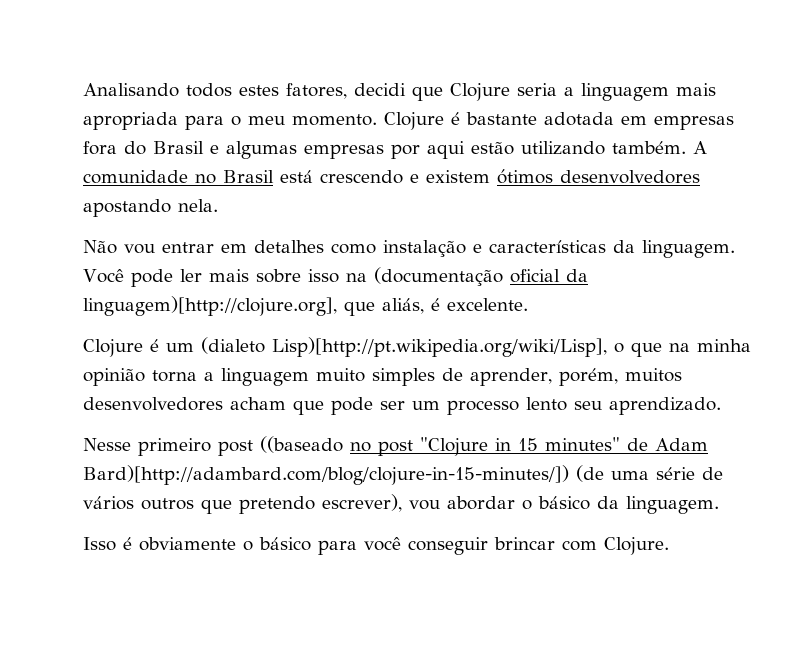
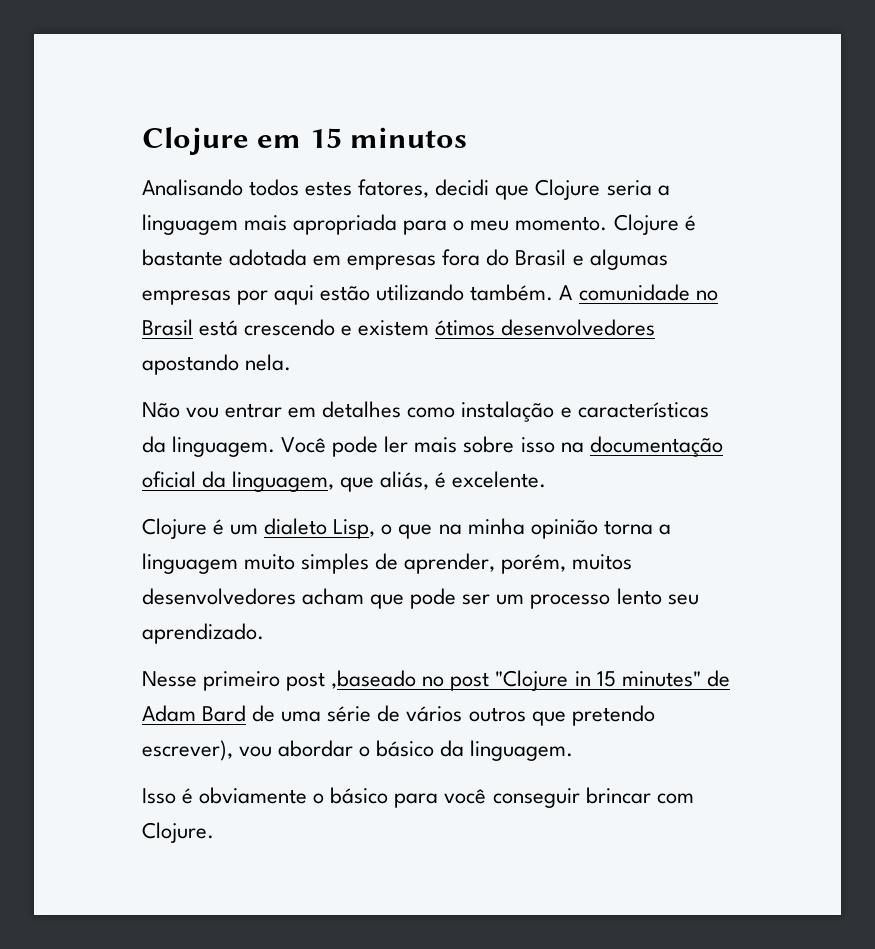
+ Clojure em 15 minutos
- Você pode ler mais sobre isso na (documentação oficial da linguagem)[http://clojure.org], que aliás, é excelente.
+ Você pode ler mais sobre isso na documentação oficial da linguagem, que aliás, é excelente.
- Clojure é um (dialeto Lisp)[http://pt.wikipedia.org/wiki/Lisp], o que na minha opinião torna a linguagem muito simples de aprender, porém, muitos desenvolvedores acham que pode ser um processo lento seu aprendizado.
+ Clojure é um dialeto Lisp, o que na minha opinião torna a linguagem muito simples de aprender, porém, muitos desenvolvedores acham que pode ser um processo lento seu aprendizado.
- Nesse primeiro post ((baseado no post "Clojure in 15 minutes" de Adam Bard)[http://adambard.com/blog/clojure-in-15-minutes/]) (de uma série de vários outros que pretendo escrever), vou abordar o básico da linguagem.
+ Nesse primeiro post ,baseado no post "Clojure in 15 minutes" de Adam Bard de uma série de vários outros que pretendo escrever), vou abordar o básico da linguagem.

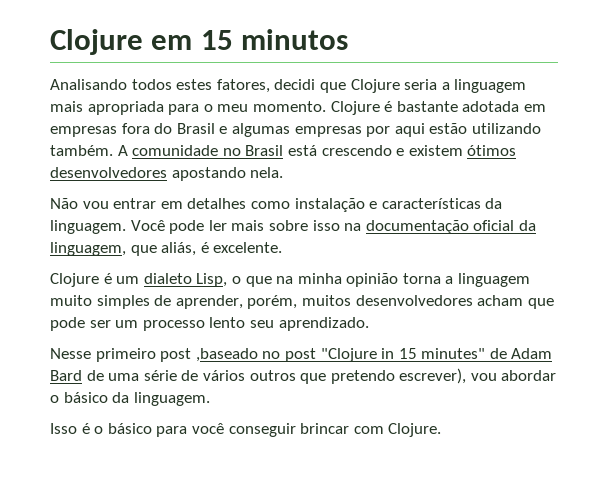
- Isso é obviamente o básico para você conseguir brincar com Clojure.
+ Isso é o básico para você conseguir brincar com Clojure.

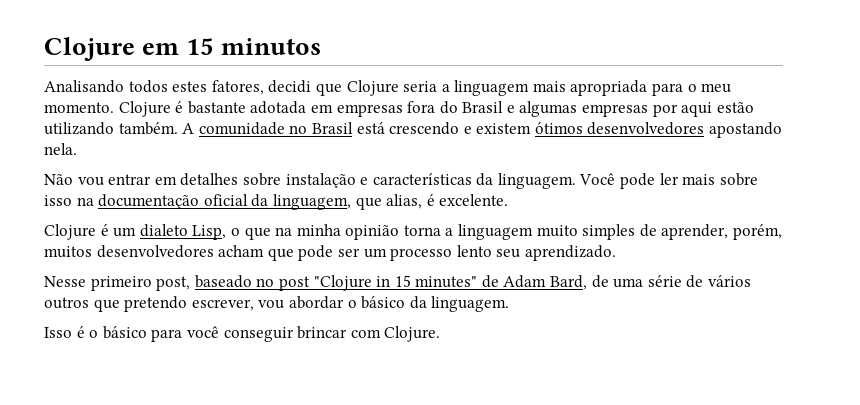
- Não vou entrar em detalhes como instalação e características da linguagem.
+ Não vou entrar em detalhes sobre instalação e características da linguagem.
- Você pode ler mais sobre isso na documentação oficial da linguagem, que aliás, é excelente.
+ Você pode ler mais sobre isso na documentação oficial da linguagem, que alias, é excelente.
- Nesse primeiro post ,baseado no post "Clojure in 15 minutes" de Adam Bard de uma série de vários outros que pretendo escrever), vou abordar o básico da linguagem.
+ Nesse primeiro post, baseado no post "Clojure in 15 minutes" de Adam Bard, de uma série de vários outros que pretendo escrever, vou abordar o básico da linguagem.

